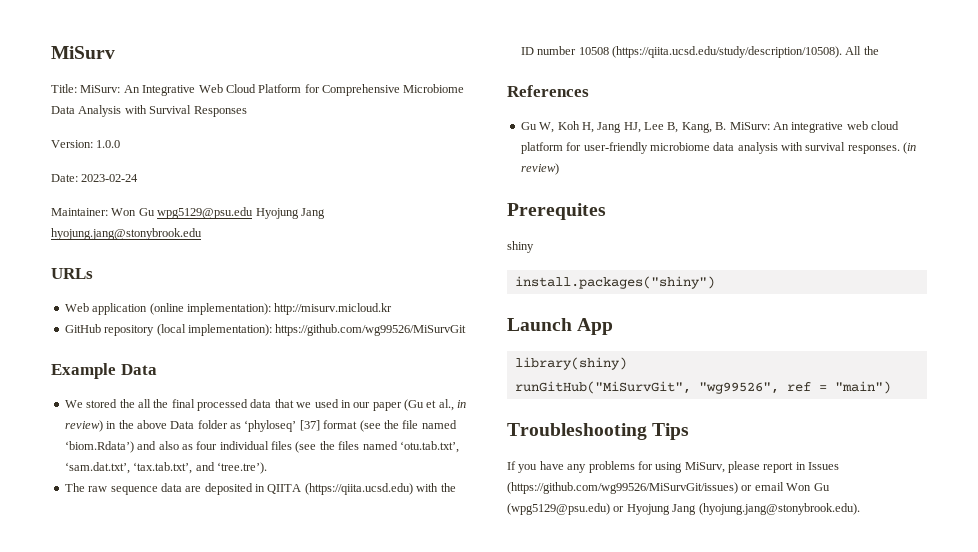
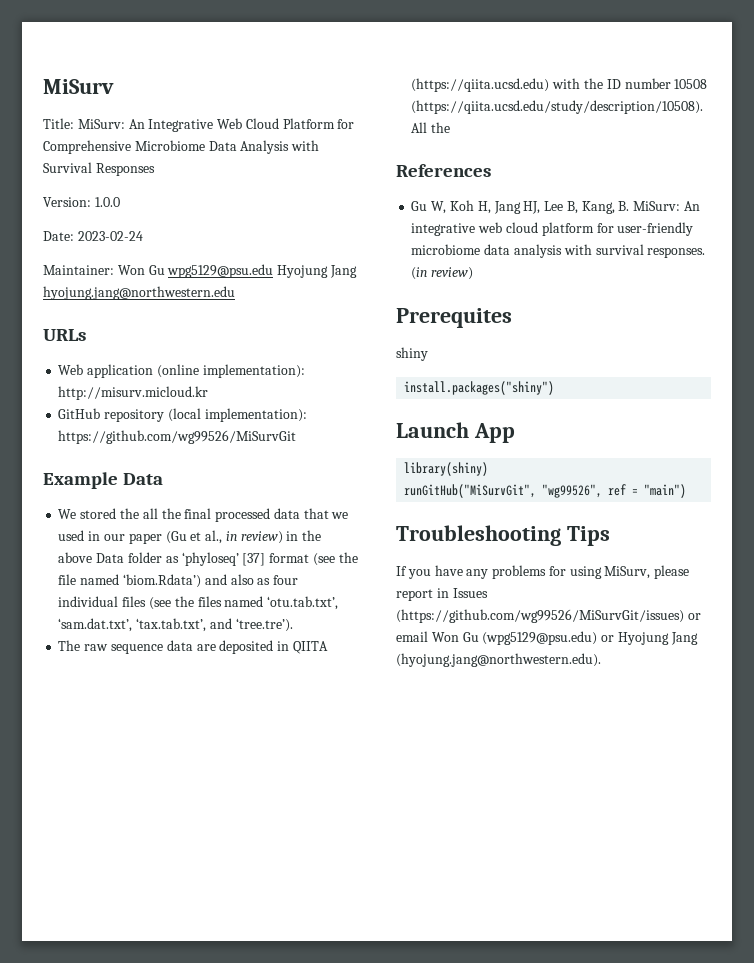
- Maintainer: Won Gu wpg5129@psu.edu Hyojung Jang hyojung.jang@stonybrook.edu
+ Maintainer: Won Gu wpg5129@psu.edu Hyojung Jang hyojung.jang@northwestern.edu
- If you have any problems for using MiSurv, please report in Issues (https://github.com/wg99526/MiSurvGit/issues) or email Won Gu (wpg5129@psu.edu) or Hyojung Jang (hyojung.jang@stonybrook.edu).
+ If you have any problems for using MiSurv, please report in Issues (https://github.com/wg99526/MiSurvGit/issues) or email Won Gu (wpg5129@psu.edu) or Hyojung Jang (hyojung.jang@northwestern.edu).

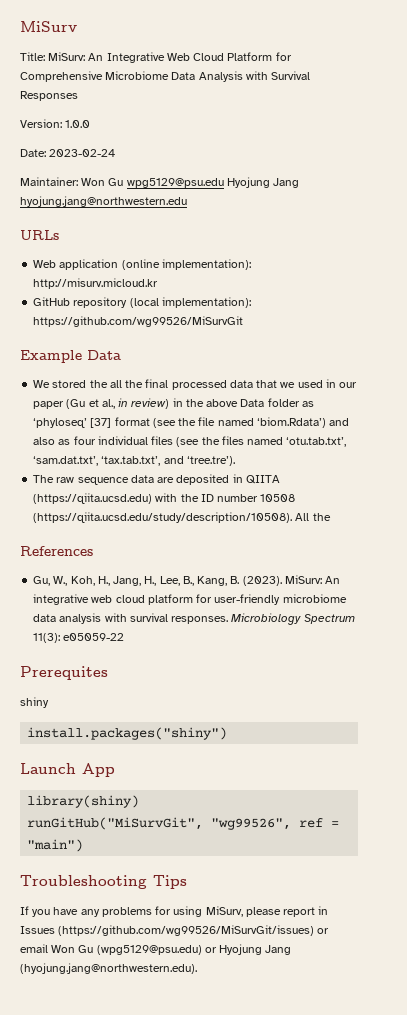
- Gu W, Koh H, Jang HJ, Lee B, Kang, B. MiSurv: An integrative web cloud platform for user-friendly microbiome data analysis with survival responses.
+ Gu, W., Koh, H., Jang, H., Lee, B., Kang, B. (2023). MiSurv: An integrative web cloud platform for user-friendly microbiome data analysis with survival responses.
- (in review)
+ Microbiology Spectrum 11(3): e05059-22

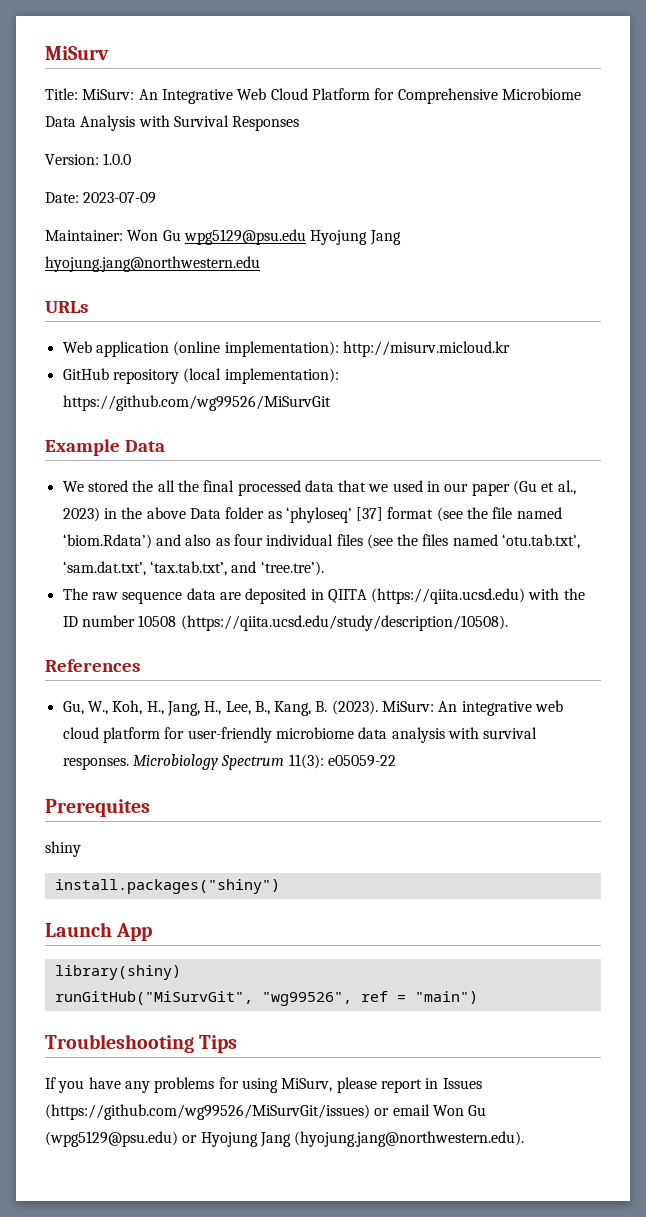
- Date: 2023-02-24
+ Date: 2023-07-09
- We stored the all the final processed data that we used in our paper (Gu et al., in review) in the above Data folder as ‘phyloseq’ [37] format (see the file named ‘biom.Rdata’) and also as four individual files (see the files named ‘otu.tab.txt’, ‘sam.dat.txt’, ‘tax.tab.txt’, and ‘tree.tre’).
+ We stored the all the final processed data that we used in our paper (Gu et al., 2023) in the above Data folder as ‘phyloseq’ [37] format (see the file named ‘biom.Rdata’) and also as four individual files (see the files named ‘otu.tab.txt’, ‘sam.dat.txt’, ‘tax.tab.txt’, and ‘tree.tre’).
- The raw sequence data are deposited in QIITA (https://qiita.ucsd.edu) with the ID number 10508 (https://qiita.ucsd.edu/study/description/10508). All the
+ The raw sequence data are deposited in QIITA (https://qiita.ucsd.edu) with the ID number 10508 (https://qiita.ucsd.edu/study/description/10508).

